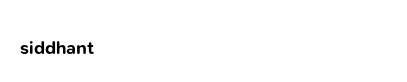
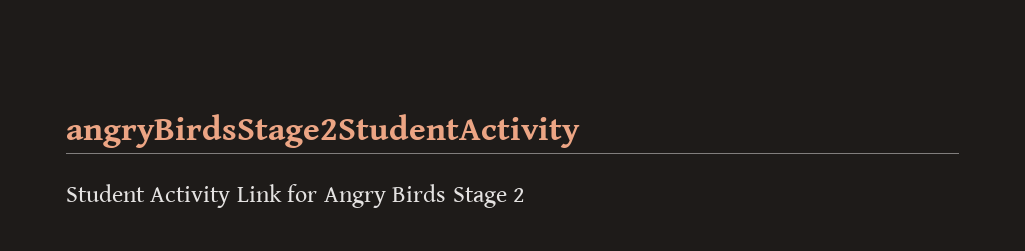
- siddhant
+ angryBirdsStage2StudentActivity
+ Student Activity Link for Angry Birds Stage 2

